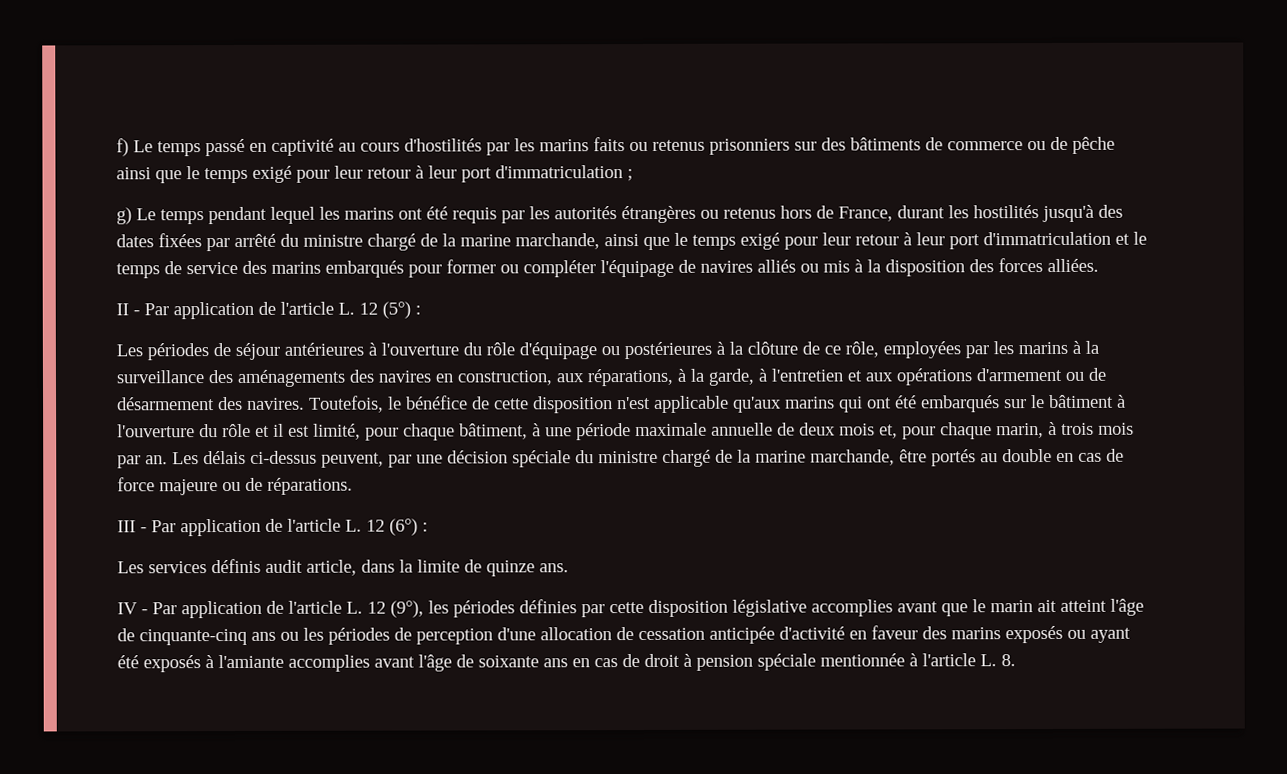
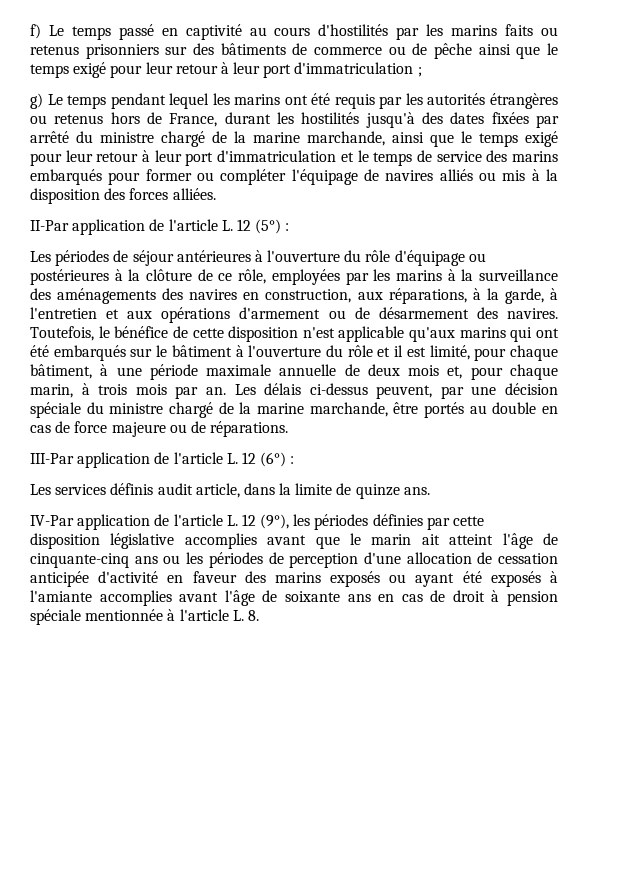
- II - Par application de l'article L. 12 (5°) :
+ II-Par application de l'article L. 12 (5°) :
- III - Par application de l'article L. 12 (6°) :
+ III-Par application de l'article L. 12 (6°) :
- IV - Par application de l'article L. 12 (9°), les périodes définies par cette disposition législative accomplies avant que le marin ait atteint l'âge de cinquante-cinq ans ou les périodes de perception d'une allocation de cessation anticipée d'activité en faveur des marins exposés ou ayant été exposés à l'amiante accomplies avant l'âge de soixante ans en cas de droit à pension spéciale mentionnée à l'article L. 8.
+ IV-Par application de l'article L. 12 (9°), les périodes définies par cette disposition législative accomplies avant que le marin ait atteint l'âge de cinquante-cinq ans ou les périodes de perception d'une allocation de cessation anticipée d'activité en faveur des marins exposés ou ayant été exposés à l'amiante accomplies avant l'âge de soixante ans en cas de droit à pension spéciale mentionnée à l'article L. 8.

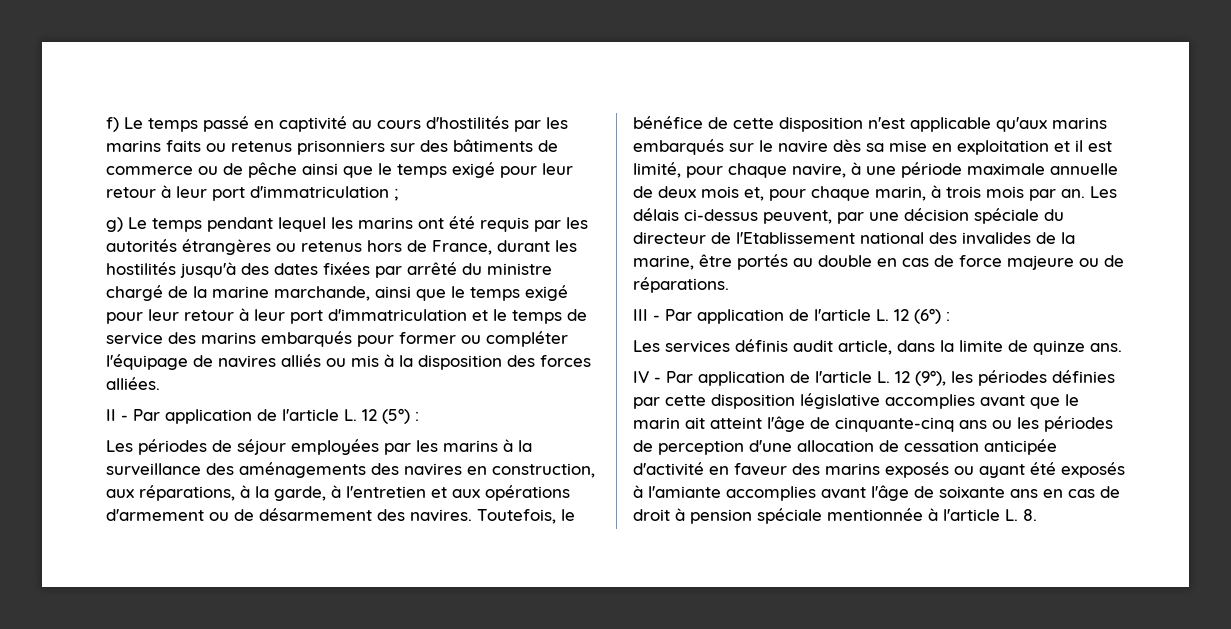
- II-Par application de l'article L. 12 (5°) :
+ II - Par application de l'article L. 12 (5°) :
- Les périodes de séjour antérieures à l'ouverture du rôle d'équipage ou postérieures à la clôture de ce rôle, employées par les marins à la surveillance des aménagements des navires en construction, aux réparations, à la garde, à l'entretien et aux opérations d'armement ou de désarmement des navires.
+ Les périodes de séjour employées par les marins à la surveillance des aménagements des navires en construction, aux réparations, à la garde, à l'entretien et aux opérations d'armement ou de désarmement des navires.
- Toutefois, le bénéfice de cette disposition n'est applicable qu'aux marins qui ont été embarqués sur le bâtiment à l'ouverture du rôle et il est limité, pour chaque bâtiment, à une période maximale annuelle de deux mois et, pour chaque marin, à trois mois par an.
+ Toutefois, le bénéfice de cette disposition n'est applicable qu'aux marins embarqués sur le navire dès sa mise en exploitation et il est limité, pour chaque navire, à une période maximale annuelle de deux mois et, pour chaque marin, à trois mois par an.
- Les délais ci-dessus peuvent, par une décision spéciale du ministre chargé de la marine marchande, être portés au double en cas de force majeure ou de réparations.
+ Les délais ci-dessus peuvent, par une décision spéciale du directeur de l'Etablissement national des invalides de la marine, être portés au double en cas de force majeure ou de réparations.
- III-Par application de l'article L. 12 (6°) :
+ III - Par application de l'article L. 12 (6°) :
- IV-Par application de l'article L. 12 (9°), les périodes définies par cette disposition législative accomplies avant que le marin ait atteint l'âge de cinquante-cinq ans ou les périodes de perception d'une allocation de cessation anticipée d'activité en faveur des marins exposés ou ayant été exposés à l'amiante accomplies avant l'âge de soixante ans en cas de droit à pension spéciale mentionnée à l'article L. 8.
+ IV - Par application de l'article L. 12 (9°), les périodes définies par cette disposition législative accomplies avant que le marin ait atteint l'âge de cinquante-cinq ans ou les périodes de perception d'une allocation de cessation anticipée d'activité en faveur des marins exposés ou ayant été exposés à l'amiante accomplies avant l'âge de soixante ans en cas de droit à pension spéciale mentionnée à l'article L. 8.

